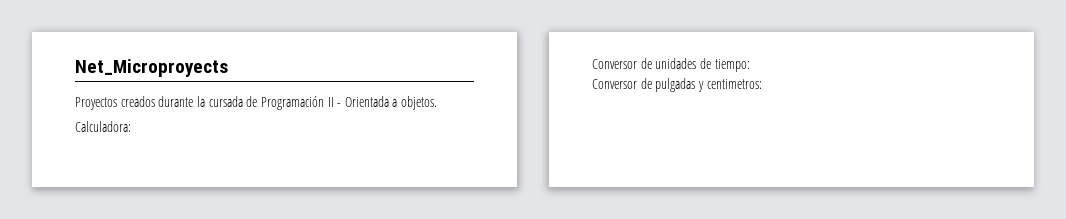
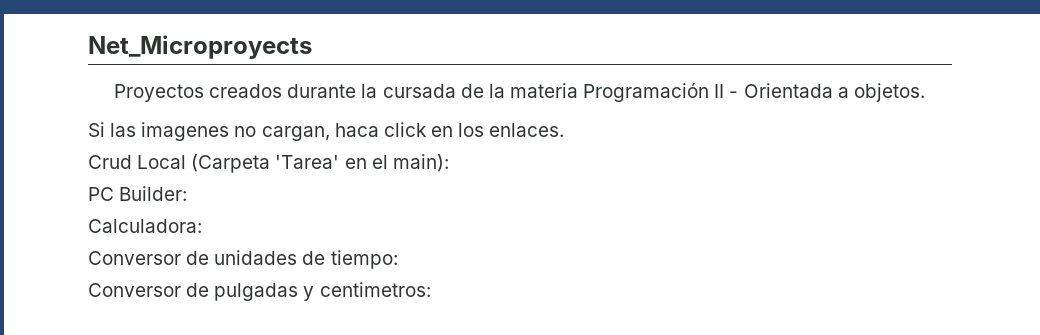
- Proyectos creados durante la cursada de Programación II - Orientada a objetos.
+ Proyectos creados durante la cursada de la materia Programación II - Orientada a objetos.
+ Si las imagenes no cargan, haca click en los enlaces.
+ Crud Local (Carpeta 'Tarea' en el main):
+ PC Builder:

